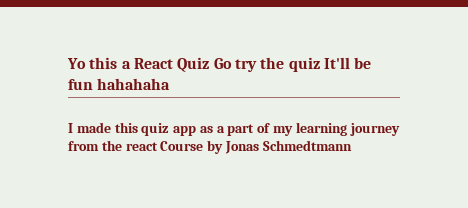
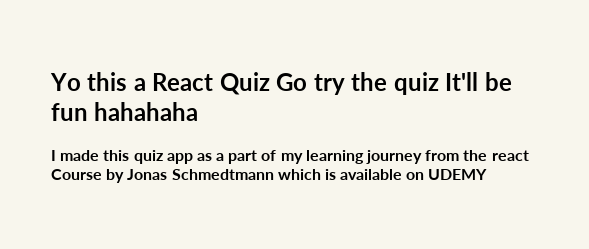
- I made this quiz app as a part of my learning journey from the react Course by Jonas Schmedtmann
+ I made this quiz app as a part of my learning journey from the react Course by Jonas Schmedtmann which is available on UDEMY

